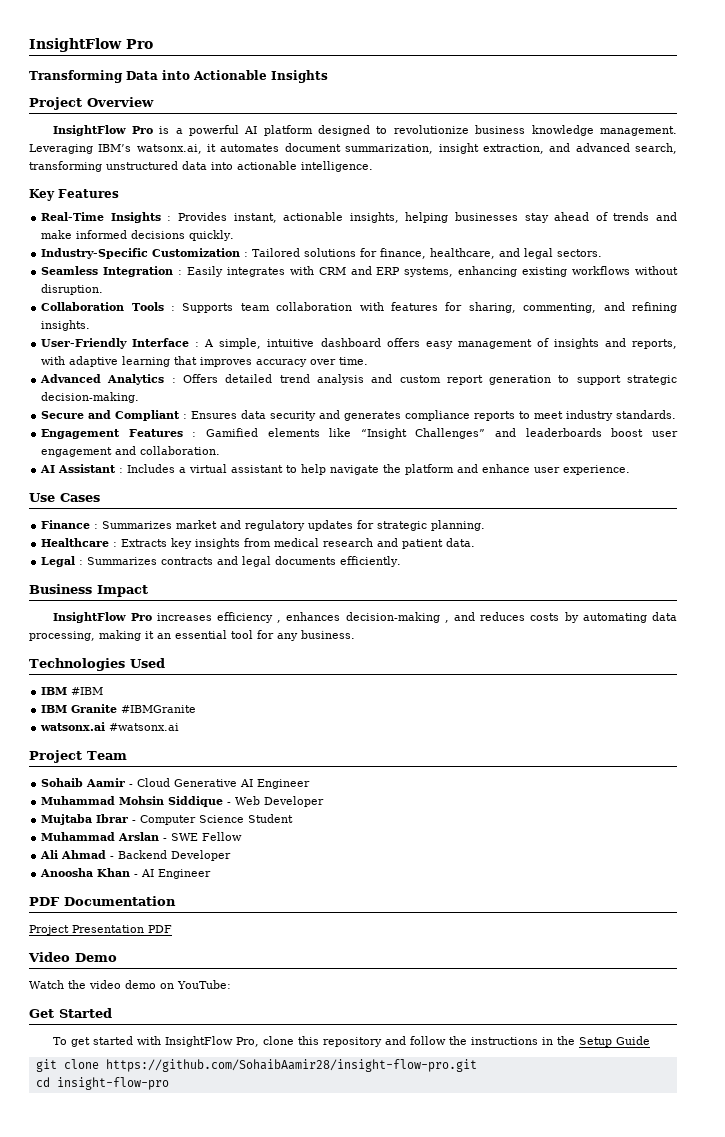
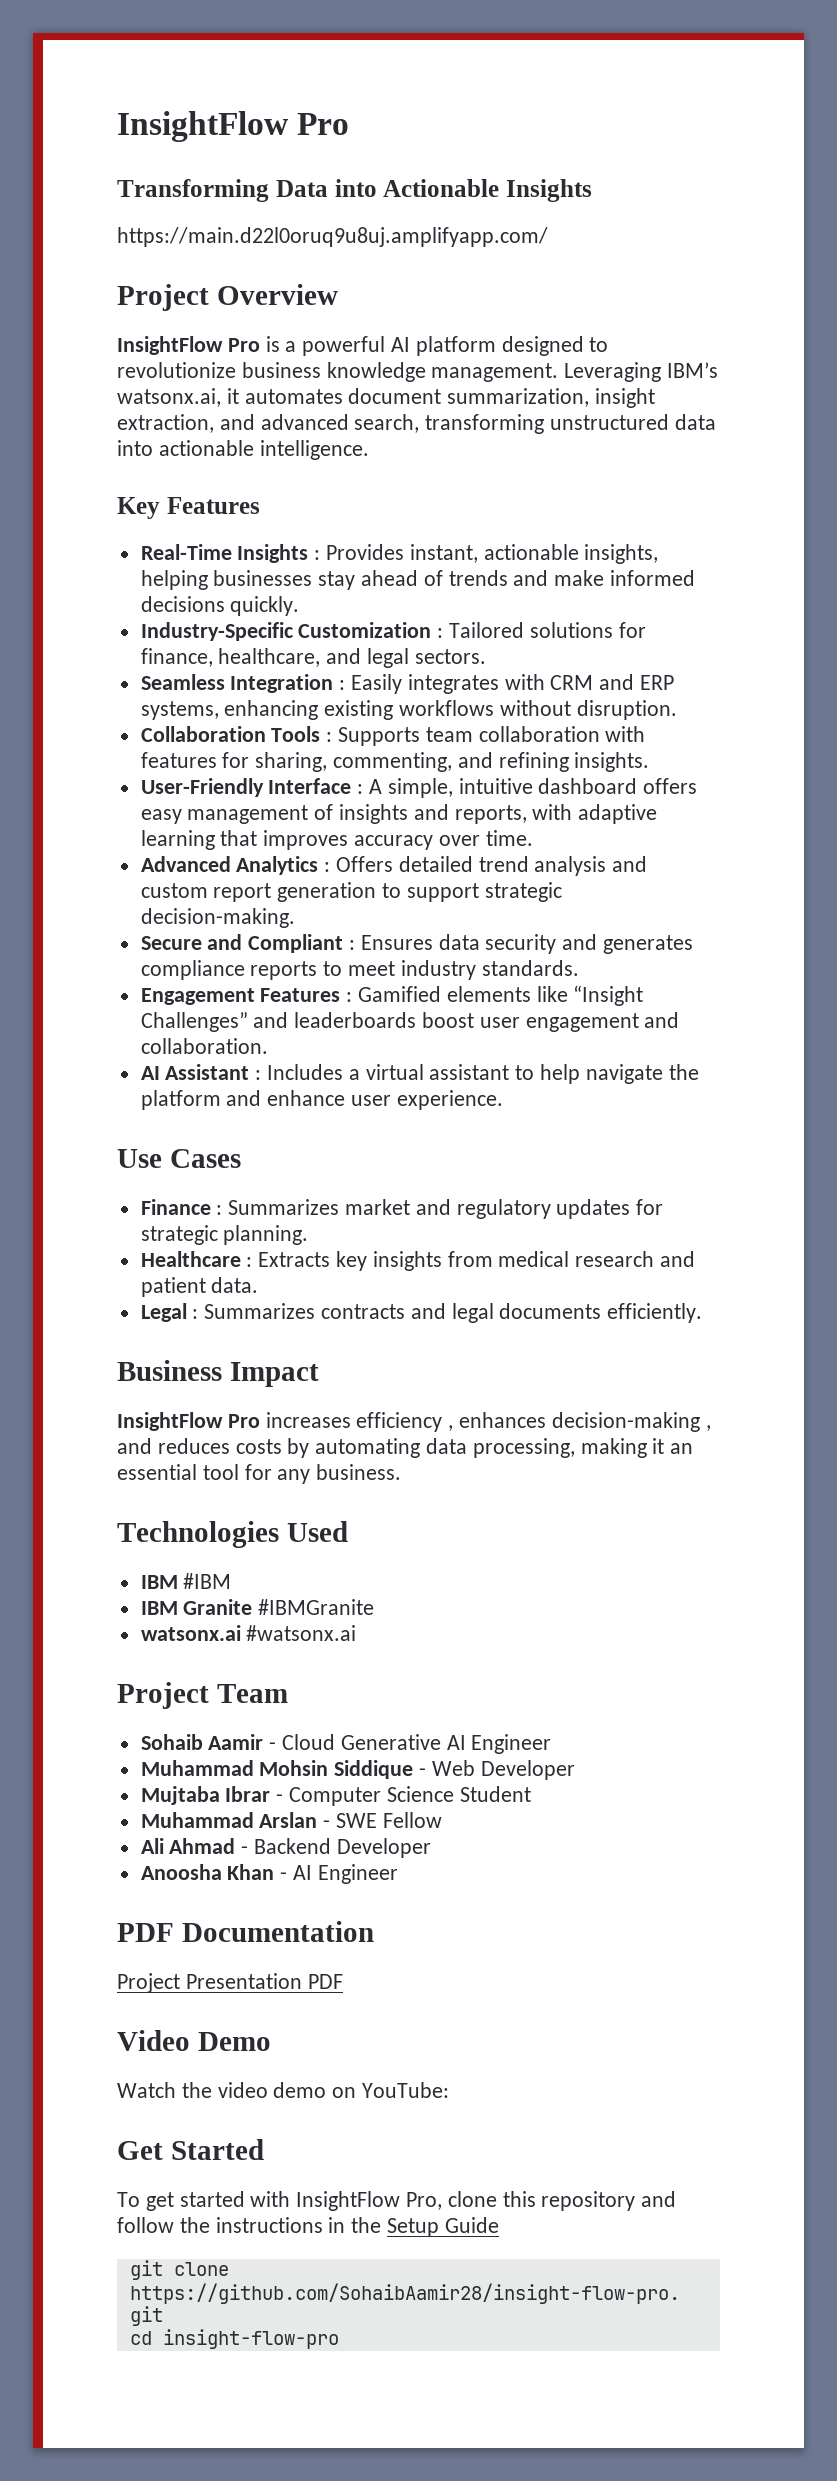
+ https://main.d22l0oruq9u8uj.amplifyapp.com/

